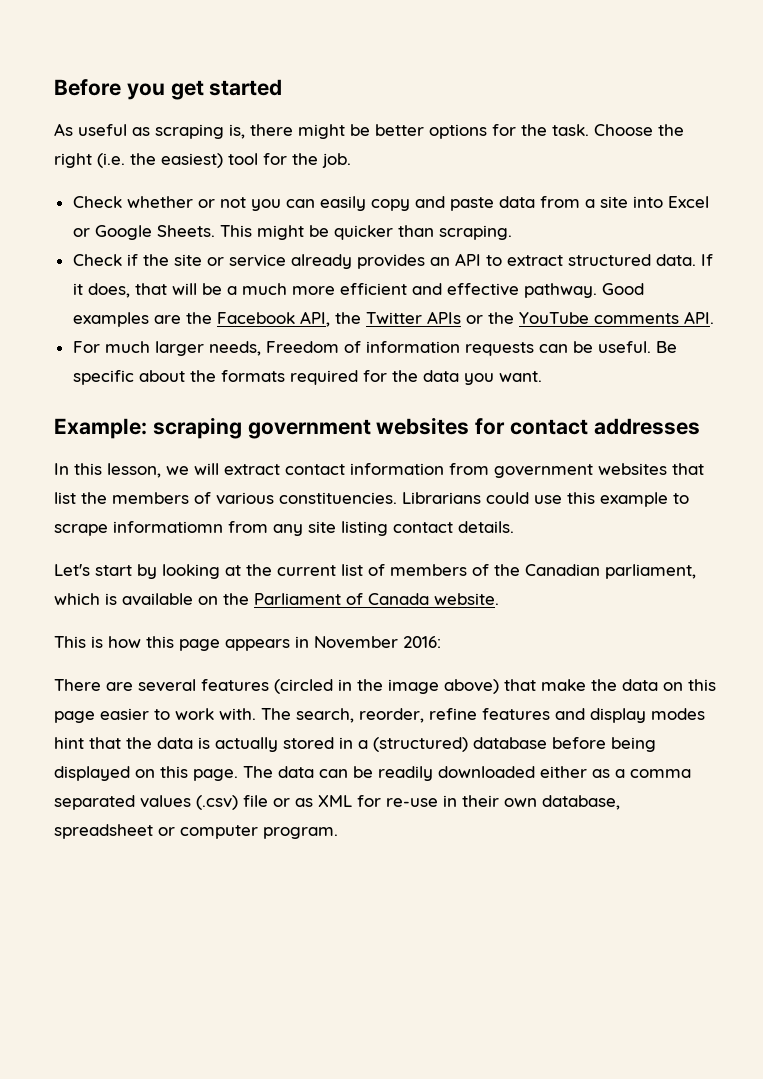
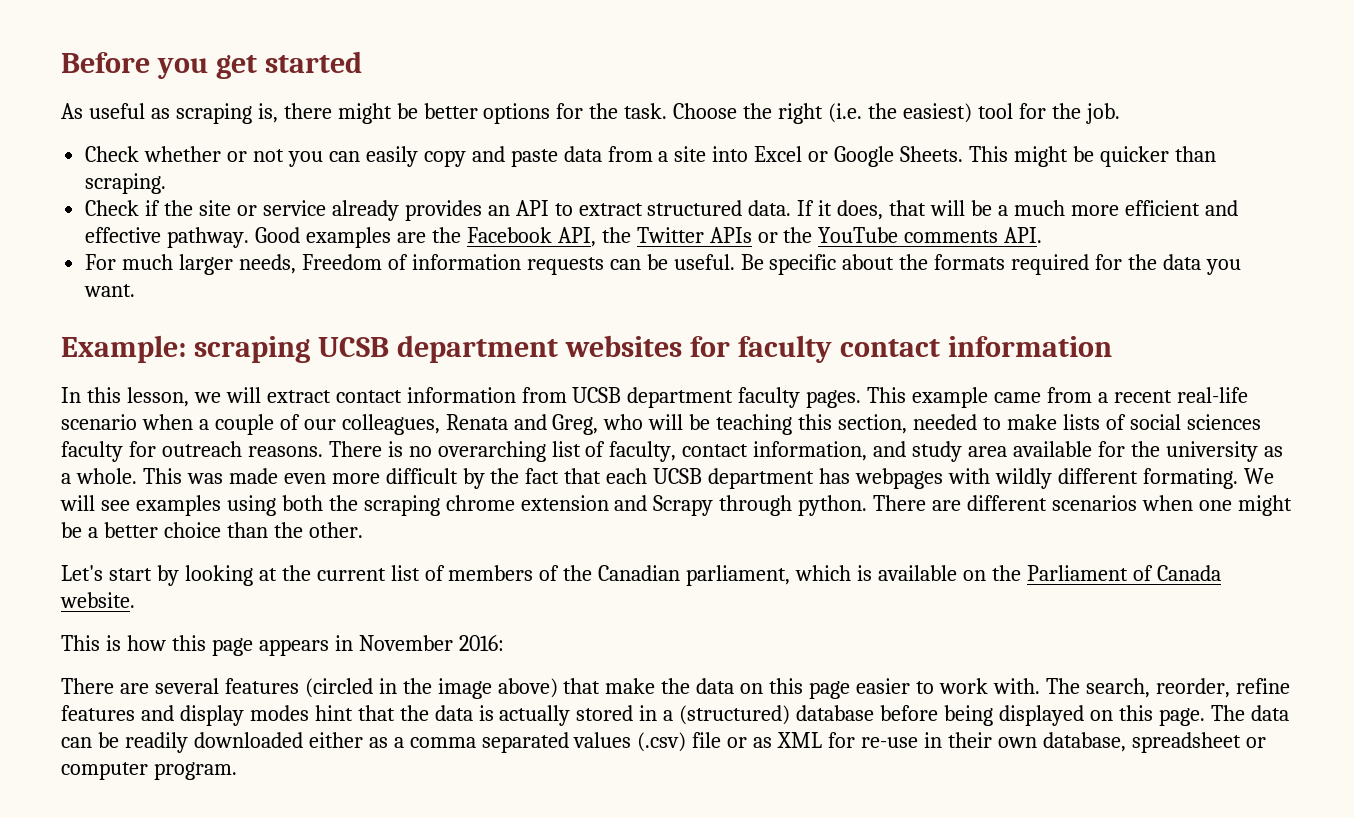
- Example: scraping government websites for contact addresses
+ Example: scraping UCSB department websites for faculty contact information
- In this lesson, we will extract contact information from government websites that list the members of various constituencies. Librarians could use this example to scrape informatiomn from any site listing contact details.
+ In this lesson, we will extract contact information from UCSB department faculty pages. This example came from a recent real-life scenario when a couple of our colleagues, Renata and Greg, who will be teaching this section, needed to make lists of social sciences faculty for outreach reasons. There is no overarching list of faculty, contact information, and study area available for the university as a whole. This was made even more difficult by the fact that each UCSB department has webpages with wildly different formating. We will see examples using both the scraping chrome extension and Scrapy through python. There are different scenarios when one might be a better choice than the other.

